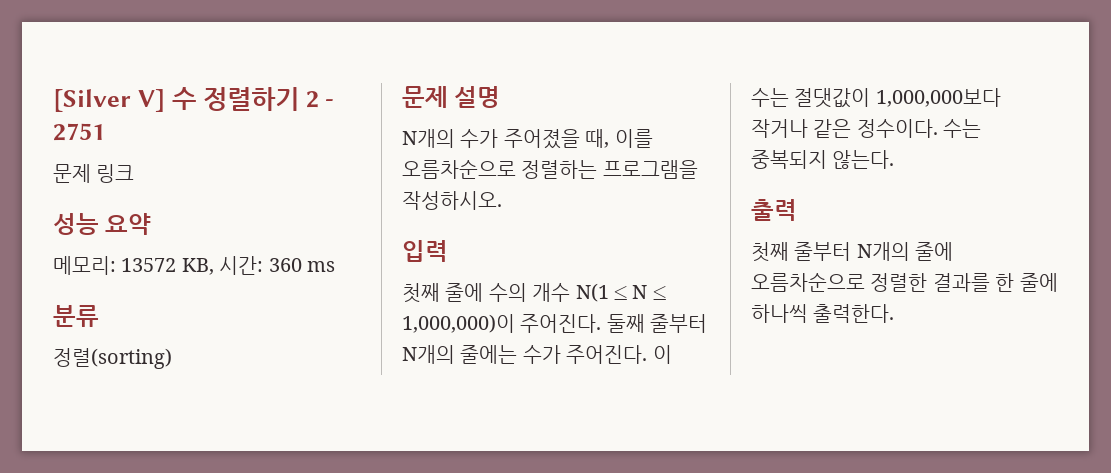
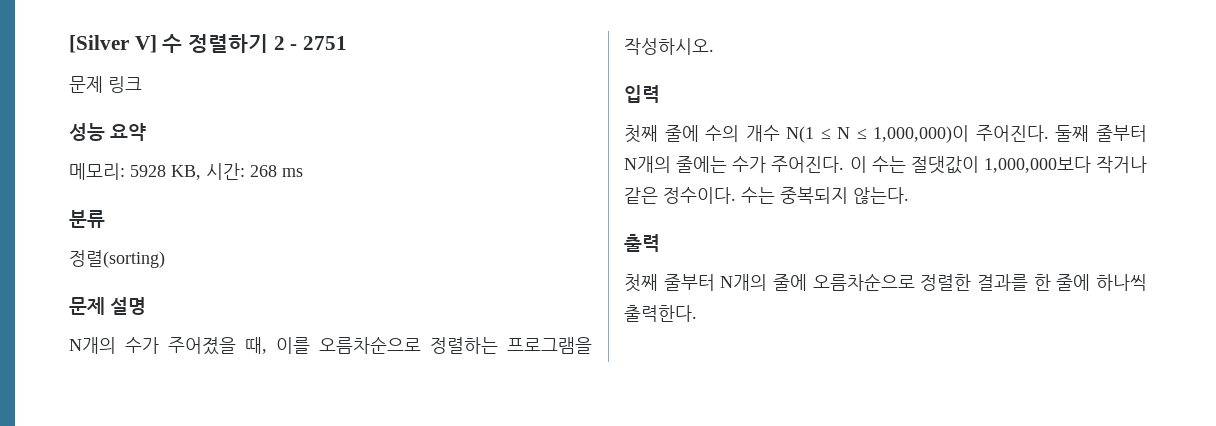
- 메모리: 13572 KB, 시간: 360 ms
+ 메모리: 5928 KB, 시간: 268 ms

